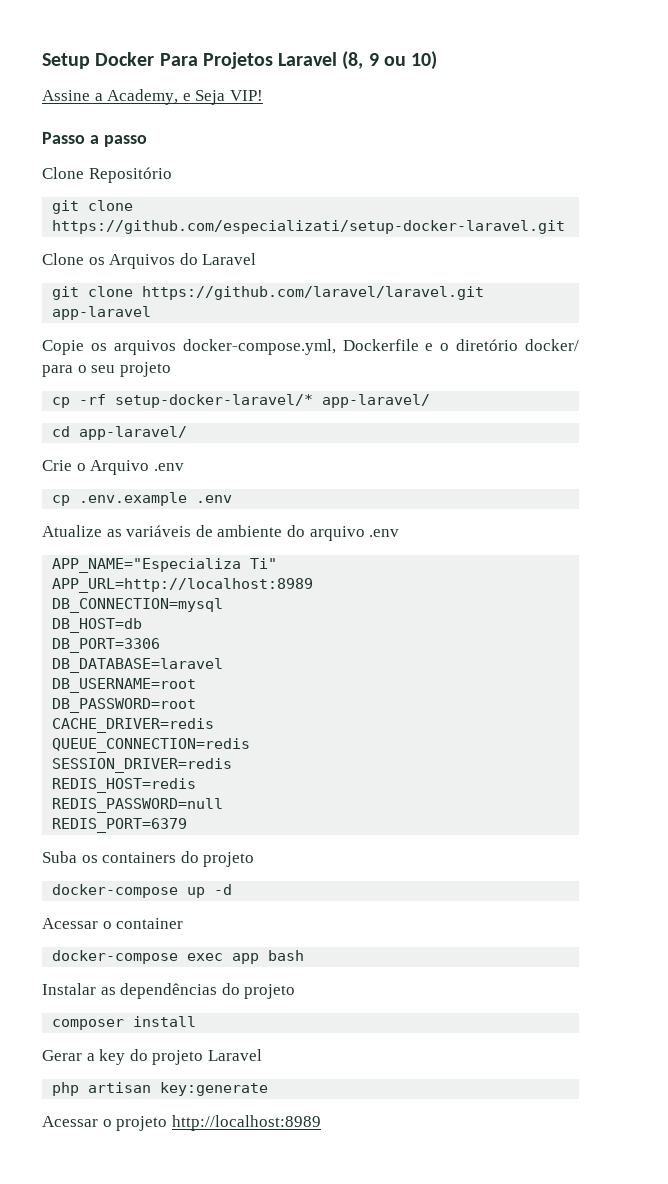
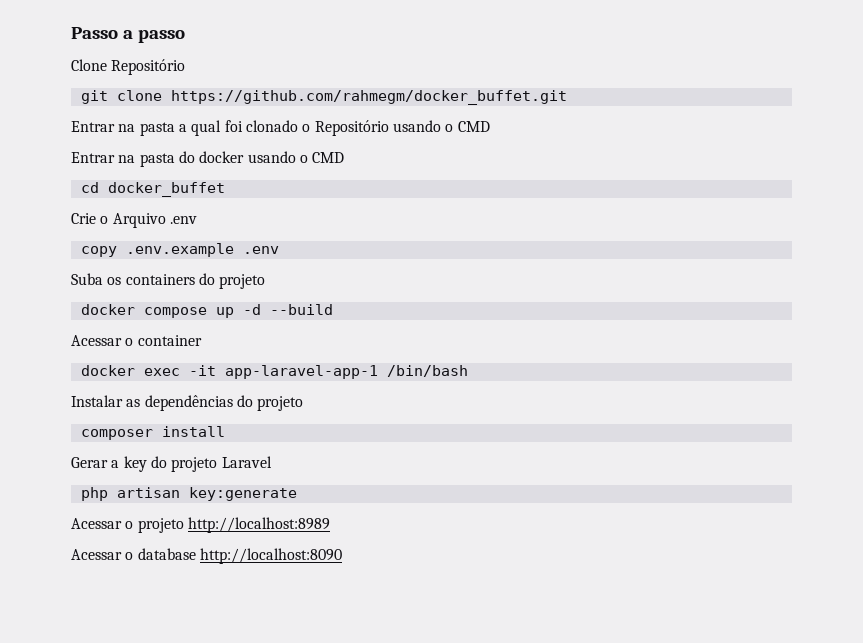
- Setup Docker Para Projetos Laravel (8, 9 ou 10)
- Assine a Academy, e Seja VIP!
- git clone https://github.com/especializati/setup-docker-laravel.git
- Clone os Arquivos do Laravel
- git clone https://github.com/laravel/laravel.git app-laravel
- Copie os arquivos docker-compose.yml, Dockerfile e o diretório docker/ para o seu projeto
- cp -rf setup-docker-laravel/* app-laravel/
+ git clone https://github.com/rahmegm/docker_buffet.git
+ Entrar na pasta a qual foi clonado o Repositório usando o CMD
+ Entrar na pasta do docker usando o CMD
- cd app-laravel/
+ cd docker_buffet
- cp .env.example .env
+ copy .env.example .env
- Atualize as variáveis de ambiente do arquivo .env
- APP_NAME="Especializa Ti"
- APP_URL=http://localhost:8989
- DB_CONNECTION=mysql
- DB_HOST=db
- DB_PORT=3306
- DB_DATABASE=laravel
- DB_USERNAME=root
- DB_PASSWORD=root
- CACHE_DRIVER=redis
- QUEUE_CONNECTION=redis
- SESSION_DRIVER=redis
- REDIS_HOST=redis
- REDIS_PASSWORD=null
- REDIS_PORT=6379
- docker-compose up -d
+ docker compose up -d --build
- docker-compose exec app bash
+ docker exec -it app-laravel-app-1 /bin/bash
+ Acessar o database http://localhost:8090

